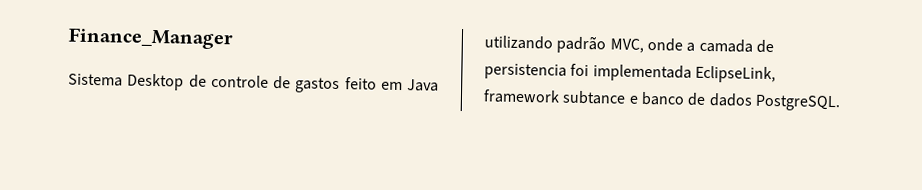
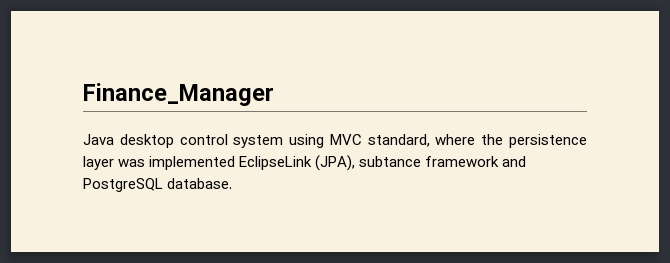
- Sistema Desktop de controle de gastos feito em Java utilizando padrão MVC, onde a camada de persistencia foi implementada EclipseLink, framework subtance e banco de dados PostgreSQL.
+ Java desktop control system using MVC standard, where the persistence layer was implemented EclipseLink (JPA), subtance framework and PostgreSQL database.

